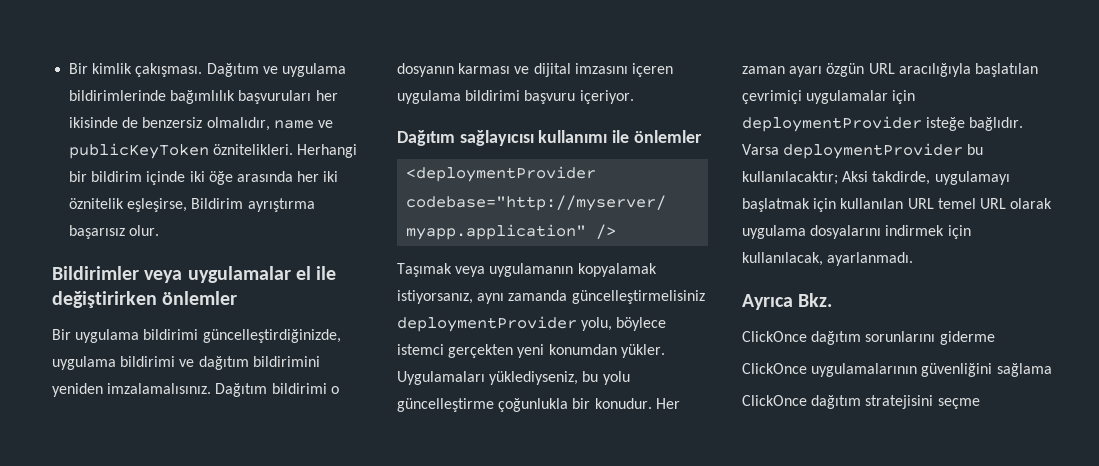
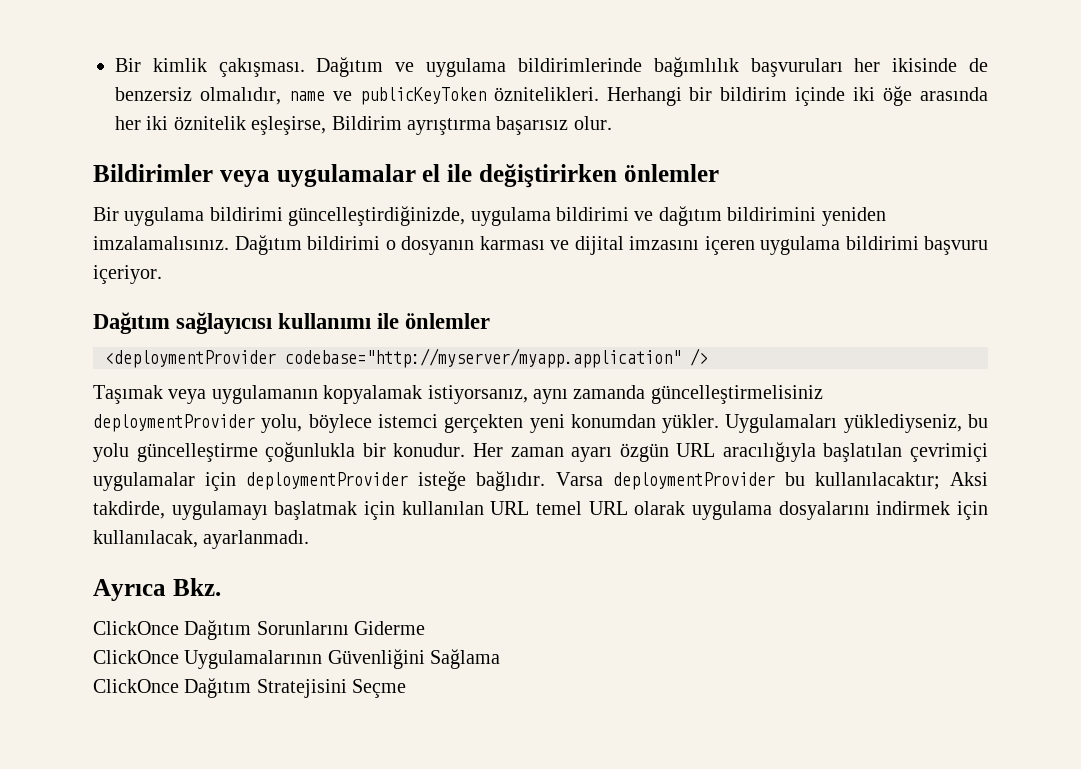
- ClickOnce dağıtım sorunlarını giderme
- ClickOnce uygulamalarının güvenliğini sağlama
- ClickOnce dağıtım stratejisini seçme
+ ClickOnce Dağıtım Sorunlarını Giderme
+ ClickOnce Uygulamalarının Güvenliğini Sağlama
+ ClickOnce Dağıtım Stratejisini Seçme

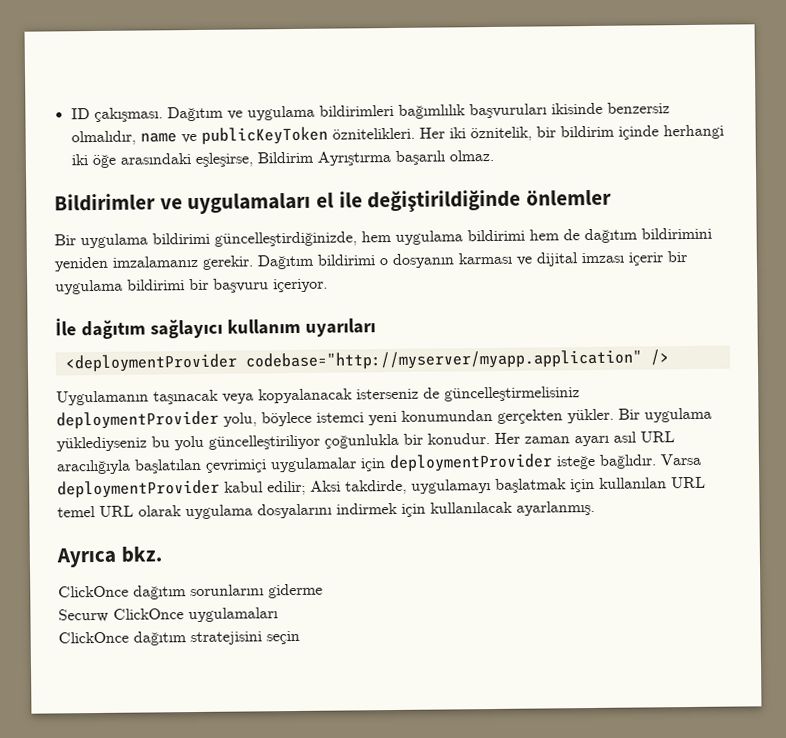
- Bir kimlik çakışması.
+ ID çakışması.
- Dağıtım ve uygulama bildirimlerinde bağımlılık başvuruları her ikisinde de benzersiz olmalıdır, name ve publicKeyToken öznitelikleri.
+ Dağıtım ve uygulama bildirimleri bağımlılık başvuruları ikisinde benzersiz olmalıdır, name ve publicKeyToken öznitelikleri.
- Herhangi bir bildirim içinde iki öğe arasında her iki öznitelik eşleşirse, Bildirim ayrıştırma başarısız olur.
+ Her iki öznitelik, bir bildirim içinde herhangi iki öğe arasındaki eşleşirse, Bildirim Ayrıştırma başarılı olmaz.
- Bildirimler veya uygulamalar el ile değiştirirken önlemler
+ Bildirimler ve uygulamaları el ile değiştirildiğinde önlemler
- Bir uygulama bildirimi güncelleştirdiğinizde, uygulama bildirimi ve dağıtım bildirimini yeniden imzalamalısınız.
+ Bir uygulama bildirimi güncelleştirdiğinizde, hem uygulama bildirimi hem de dağıtım bildirimini yeniden imzalamanız gerekir.
- Dağıtım bildirimi o dosyanın karması ve dijital imzasını içeren uygulama bildirimi başvuru içeriyor.
+ Dağıtım bildirimi o dosyanın karması ve dijital imzası içerir bir uygulama bildirimi bir başvuru içeriyor.
- Dağıtım sağlayıcısı kullanımı ile önlemler
+ İle dağıtım sağlayıcı kullanım uyarıları
  <deploymentProvider codebase="http://myserver/myapp.application" />
- Taşımak veya uygulamanın kopyalamak istiyorsanız, aynı zamanda güncelleştirmelisiniz deploymentProvider yolu, böylece istemci gerçekten yeni konumdan yükler. Uygulamaları yüklediyseniz, bu yolu güncelleştirme çoğunlukla bir konudur.
+ Uygulamanın taşınacak veya kopyalanacak isterseniz de güncelleştirmelisiniz deploymentProvider yolu, böylece istemci yeni konumundan gerçekten yükler. Bir uygulama yüklediyseniz bu yolu güncelleştiriliyor çoğunlukla bir konudur.
- Her zaman ayarı özgün URL aracılığıyla başlatılan çevrimiçi uygulamalar için deploymentProvider isteğe bağlıdır.
+ Her zaman ayarı asıl URL aracılığıyla başlatılan çevrimiçi uygulamalar için deploymentProvider isteğe bağlıdır.
- Varsa deploymentProvider bu kullanılacaktır; Aksi takdirde, uygulamayı başlatmak için kullanılan URL temel URL olarak uygulama dosyalarını indirmek için kullanılacak, ayarlanmadı.
+ Varsa deploymentProvider kabul edilir; Aksi takdirde, uygulamayı başlatmak için kullanılan URL temel URL olarak uygulama dosyalarını indirmek için kullanılacak ayarlanmış.
- Ayrıca Bkz.
- ClickOnce Dağıtım Sorunlarını Giderme
- ClickOnce Uygulamalarının Güvenliğini Sağlama
- ClickOnce Dağıtım Stratejisini Seçme
+ Ayrıca bkz.
+ ClickOnce dağıtım sorunlarını giderme
+ Securw ClickOnce uygulamaları
+ ClickOnce dağıtım stratejisini seçin

